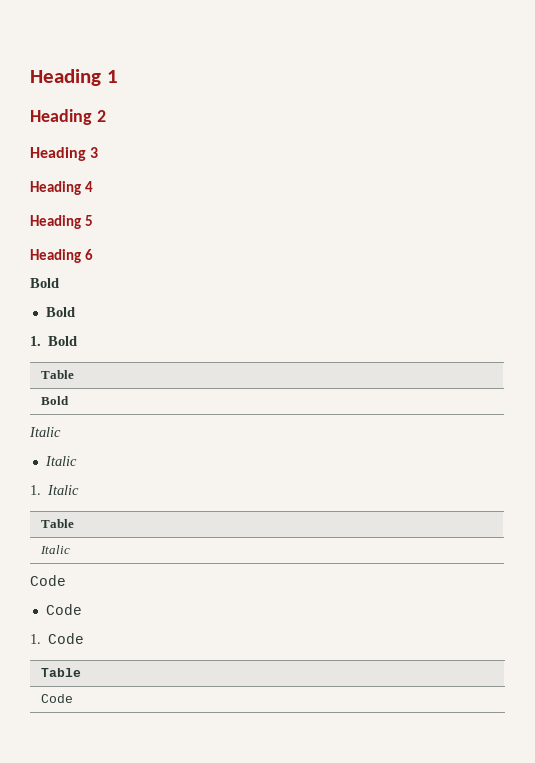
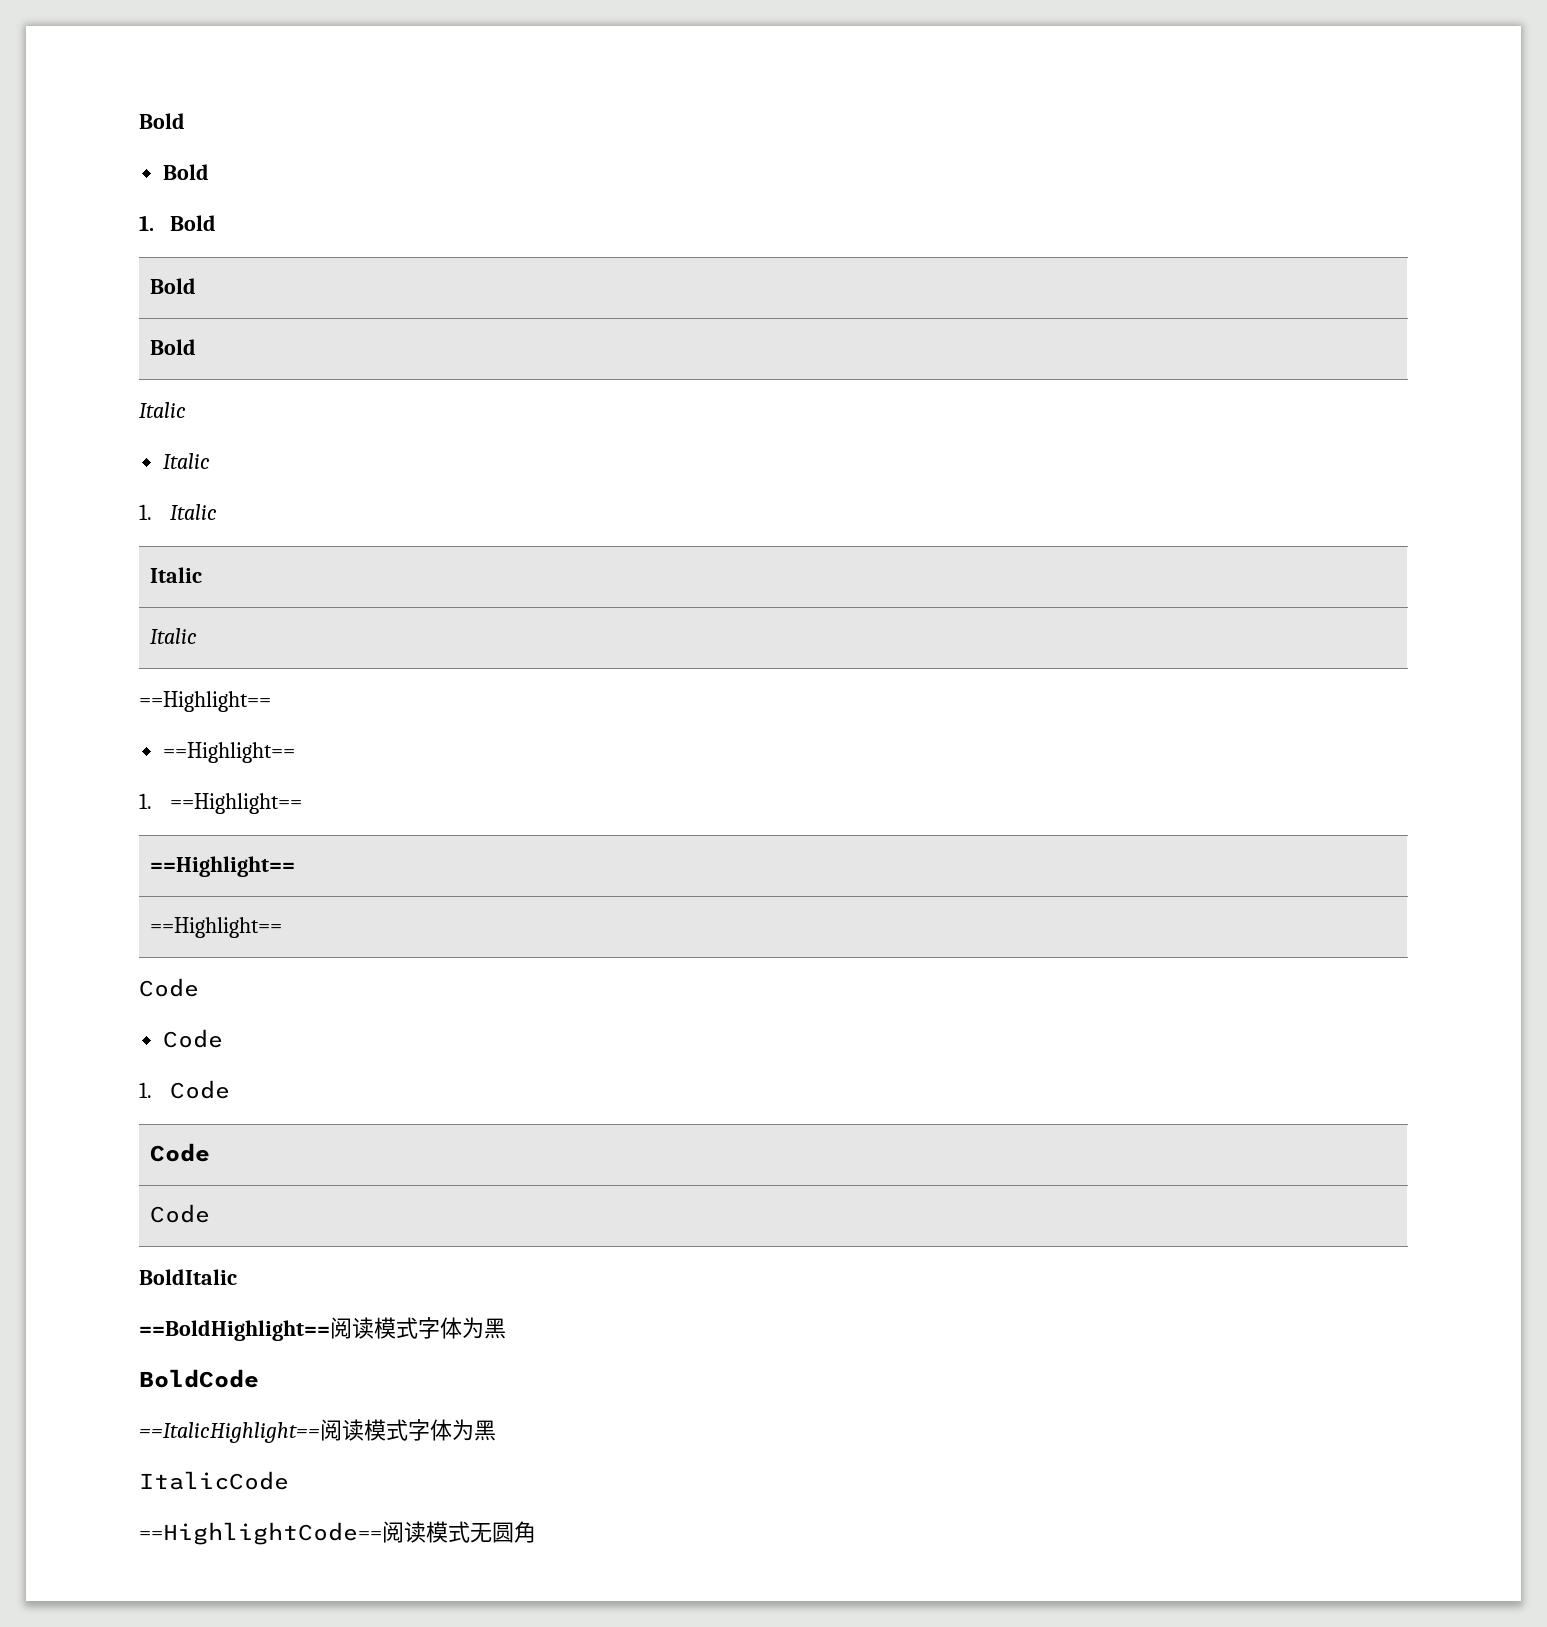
- Heading 1
- Heading 2
- Heading 3
- Heading 4
- Heading 5
- Heading 6
  1. Bold
- Table
+ Bold
  1. Italic
- Table
  Italic
+ Italic
+ ==Highlight==
+ ==Highlight==
+ 1. ==Highlight==
+ ==Highlight==
+ ==Highlight==
  1. Code
- Table
  Code
+ Code
+ BoldItalic
+ ==BoldHighlight==阅读模式字体为黑
+ BoldCode
+ ==ItalicHighlight==阅读模式字体为黑
+ ItalicCode
+ ==HighlightCode==阅读模式无圆角

